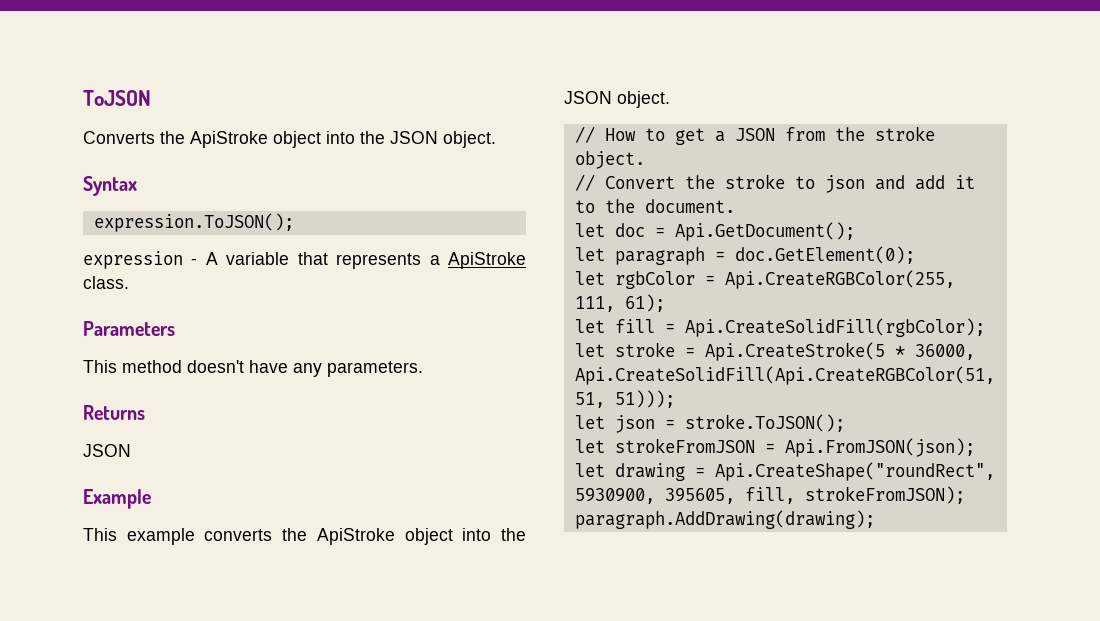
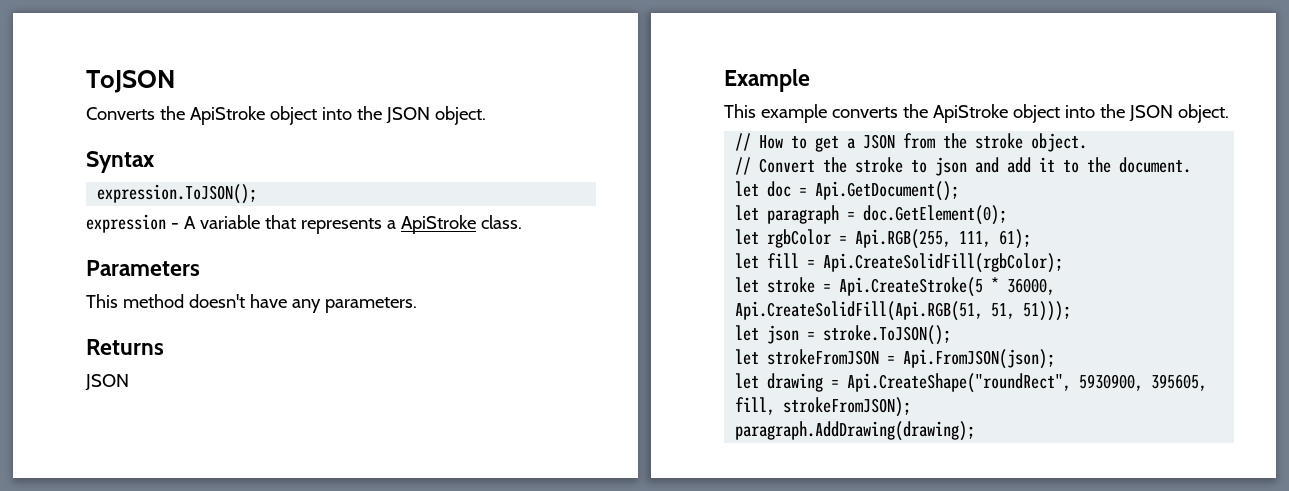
- let rgbColor = Api.CreateRGBColor(255, 111, 61);
+ let rgbColor = Api.RGB(255, 111, 61);
- let stroke = Api.CreateStroke(5 * 36000, Api.CreateSolidFill(Api.CreateRGBColor(51, 51, 51)));
+ let stroke = Api.CreateStroke(5 * 36000, Api.CreateSolidFill(Api.RGB(51, 51, 51)));

